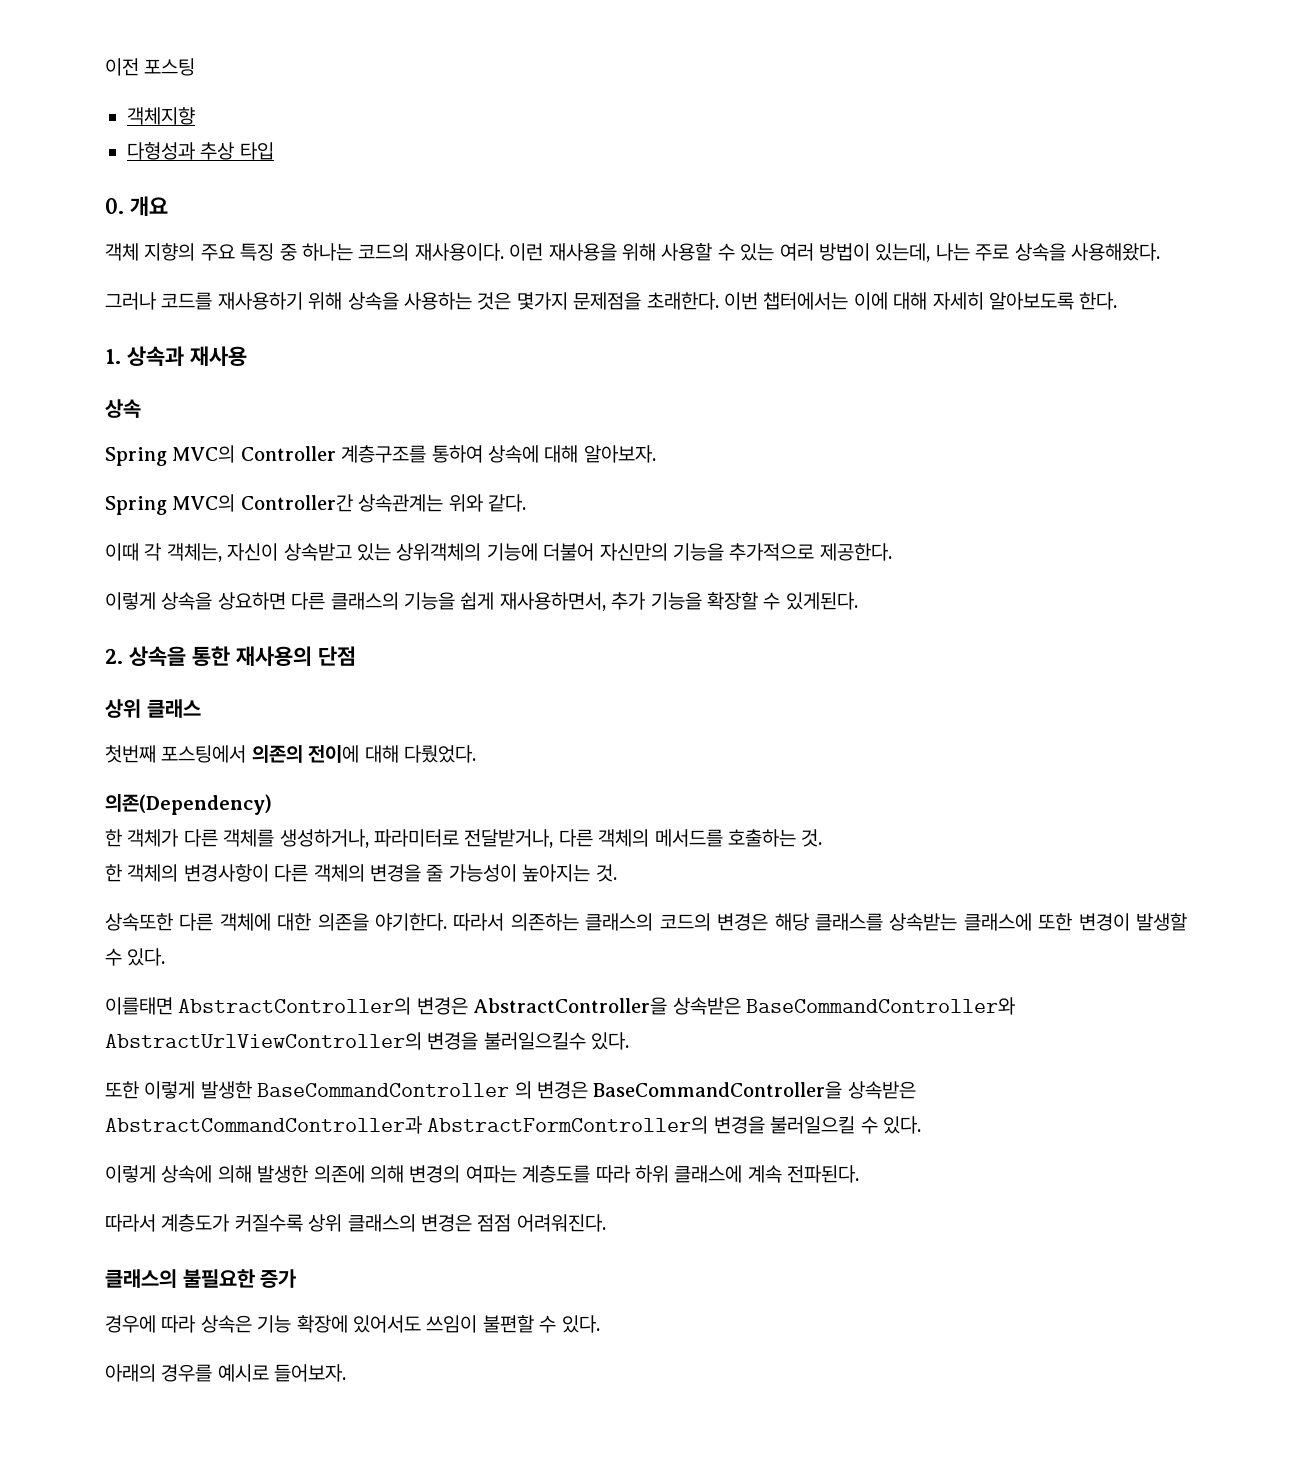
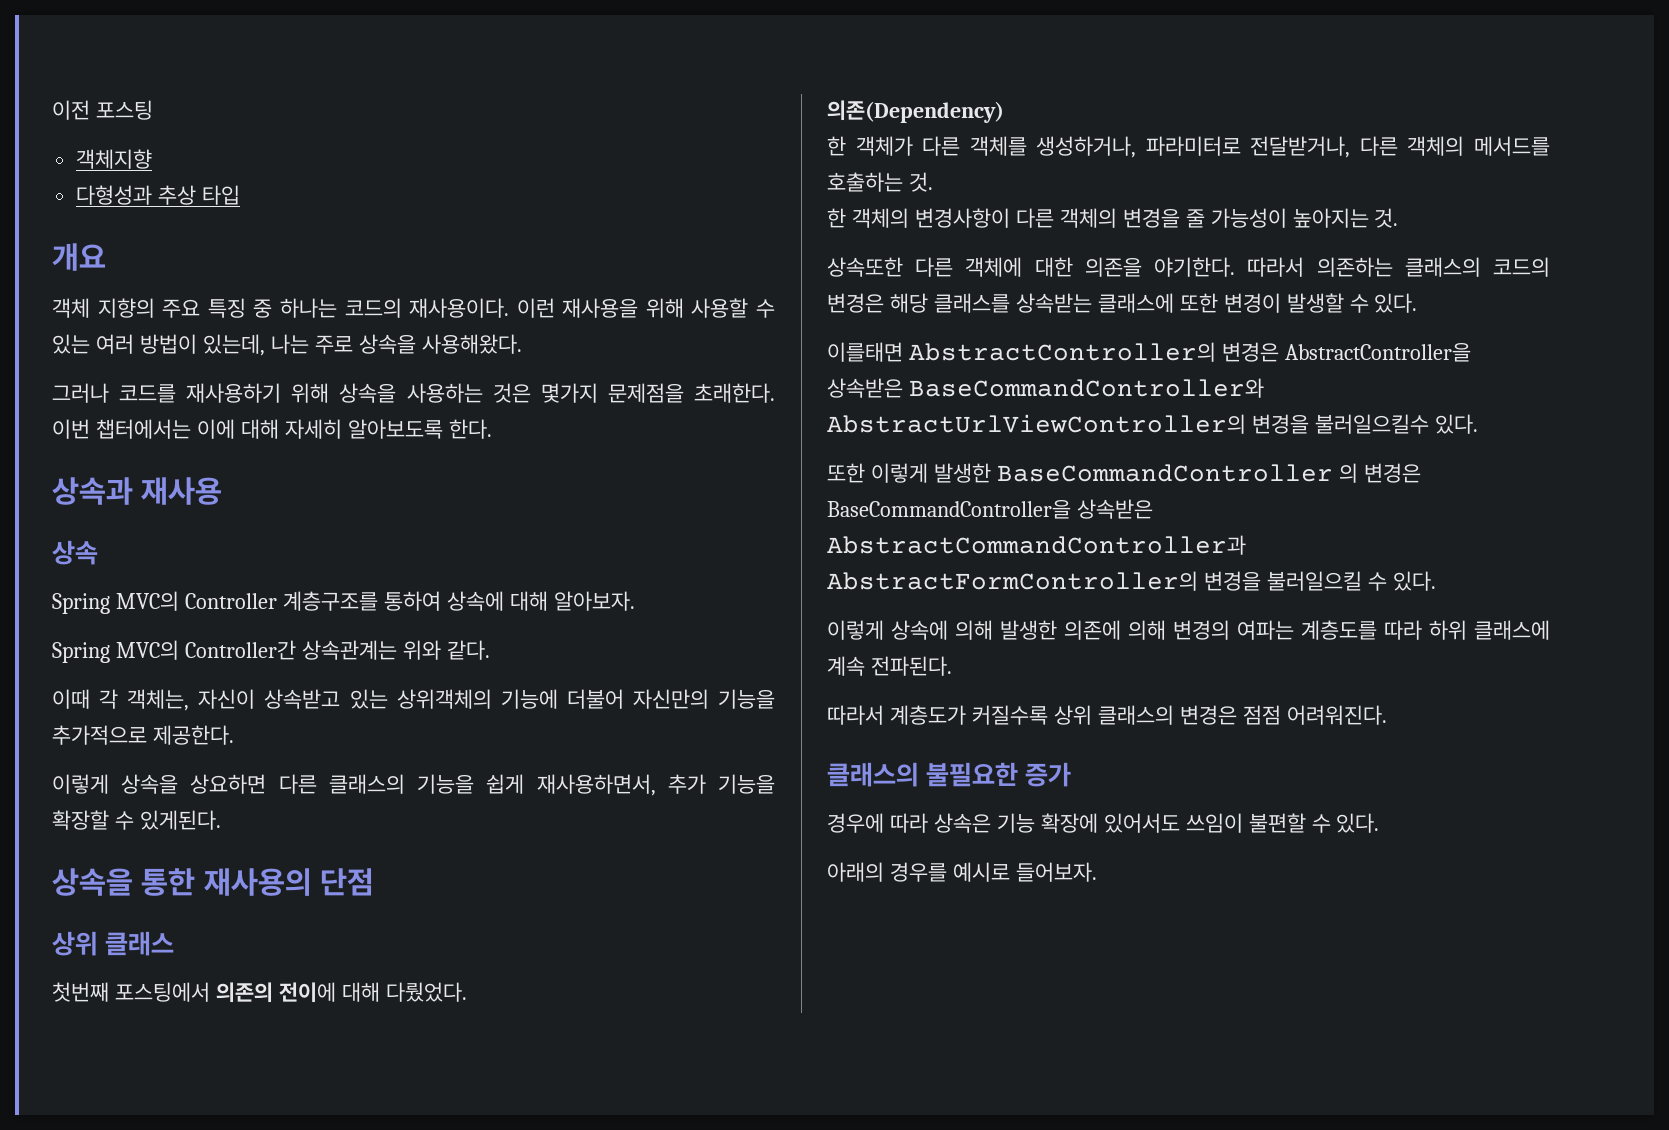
- 0. 개요
+ 개요
- 1. 상속과 재사용
+ 상속과 재사용
- 2. 상속을 통한 재사용의 단점
+ 상속을 통한 재사용의 단점

